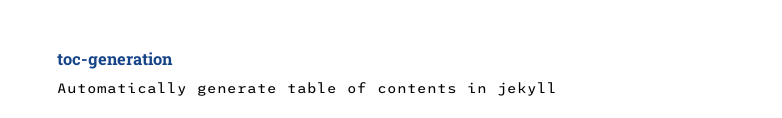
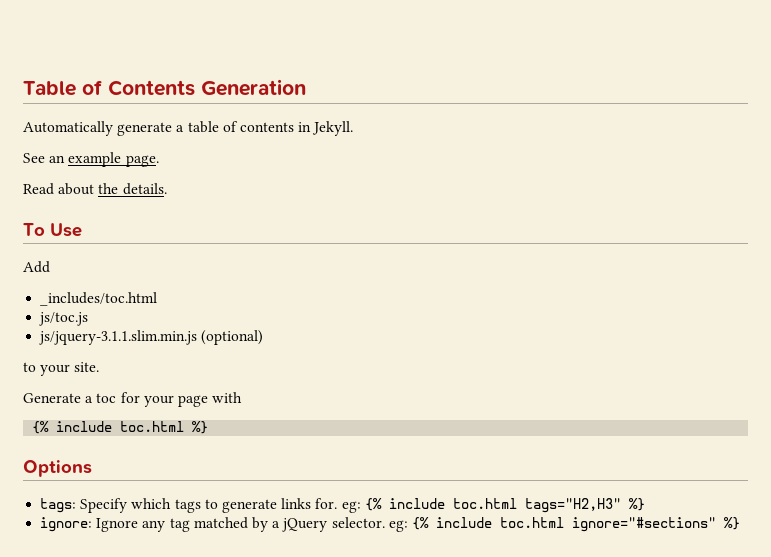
- toc-generation
+ Table of Contents Generation
- Automatically generate table of contents in jekyll
+ Automatically generate a table of contents in Jekyll.
+ See an example page.
+ Read about the details.
+ To Use
+ Add
+ _includes/toc.html
+ js/toc.js
+ js/jquery-3.1.1.slim.min.js (optional)
+ to your site.
+ Generate a toc for your page with
+ {% include toc.html %}
+ Options
+ tags: Specify which tags to generate links for. eg: {% include toc.html tags="H2,H3" %}
+ ignore: Ignore any tag matched by a jQuery selector. eg: {% include toc.html ignore="#sections" %}

